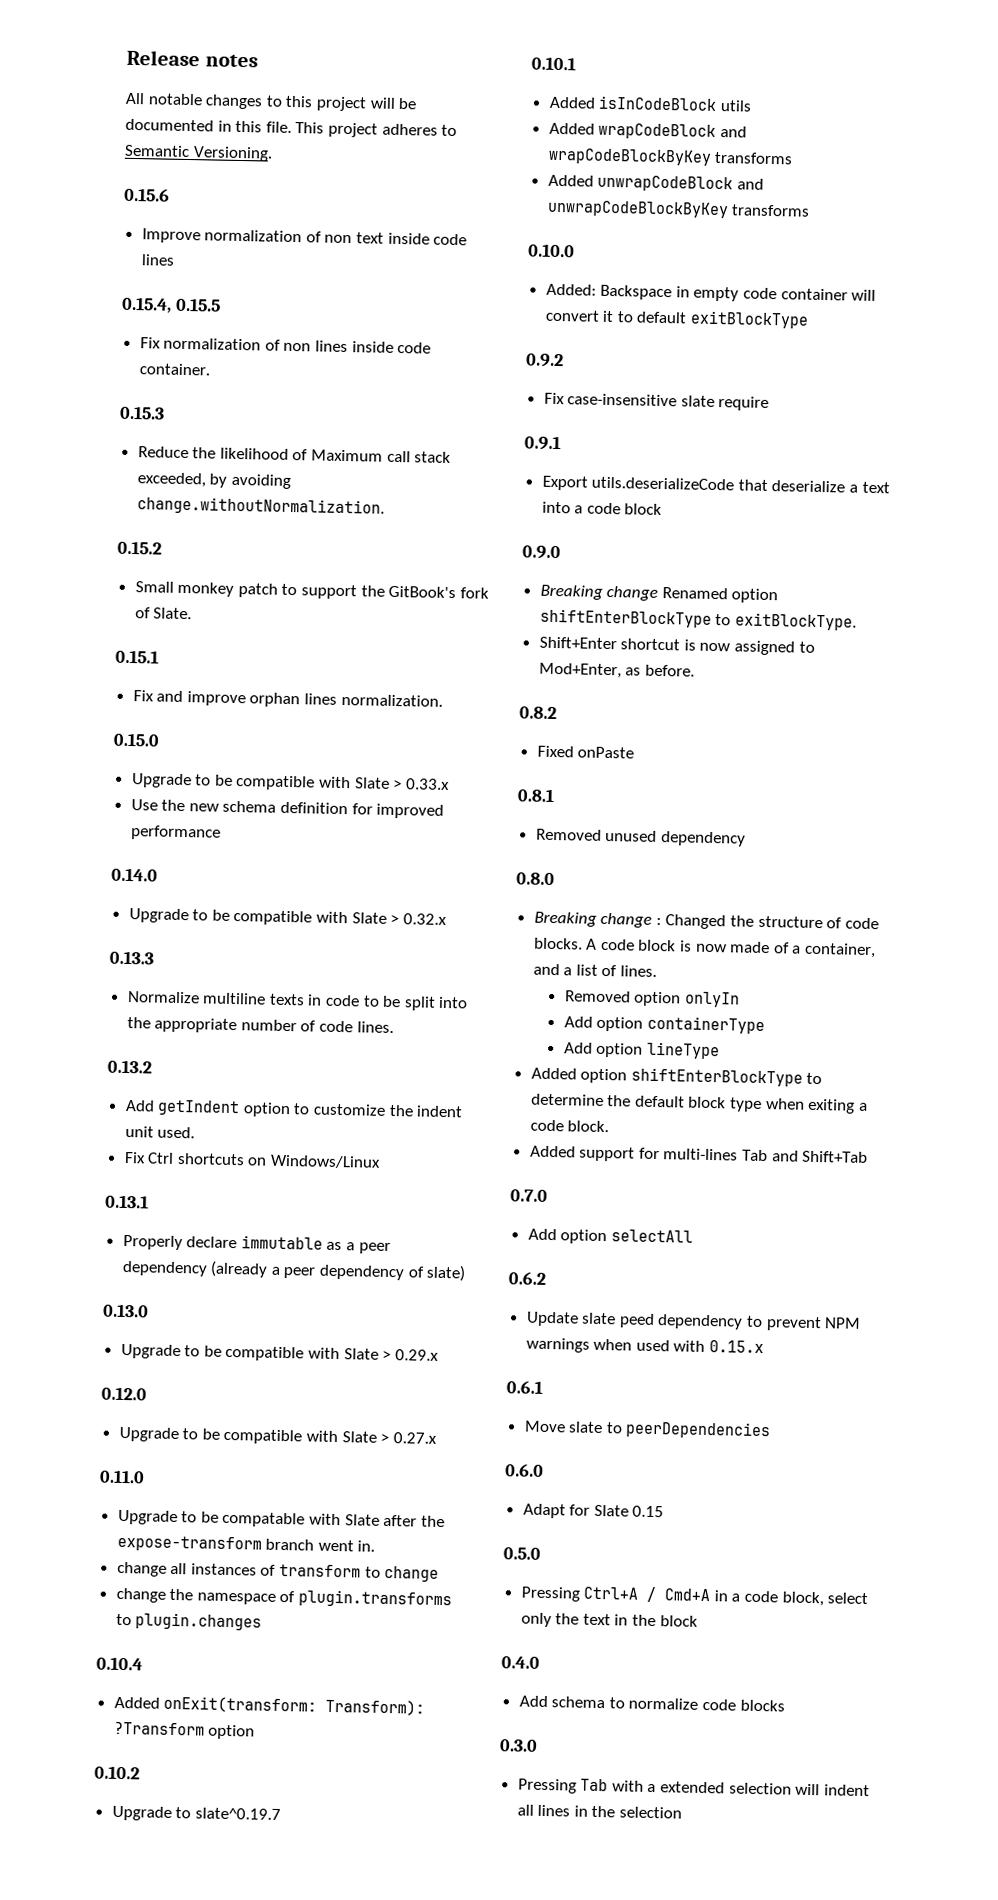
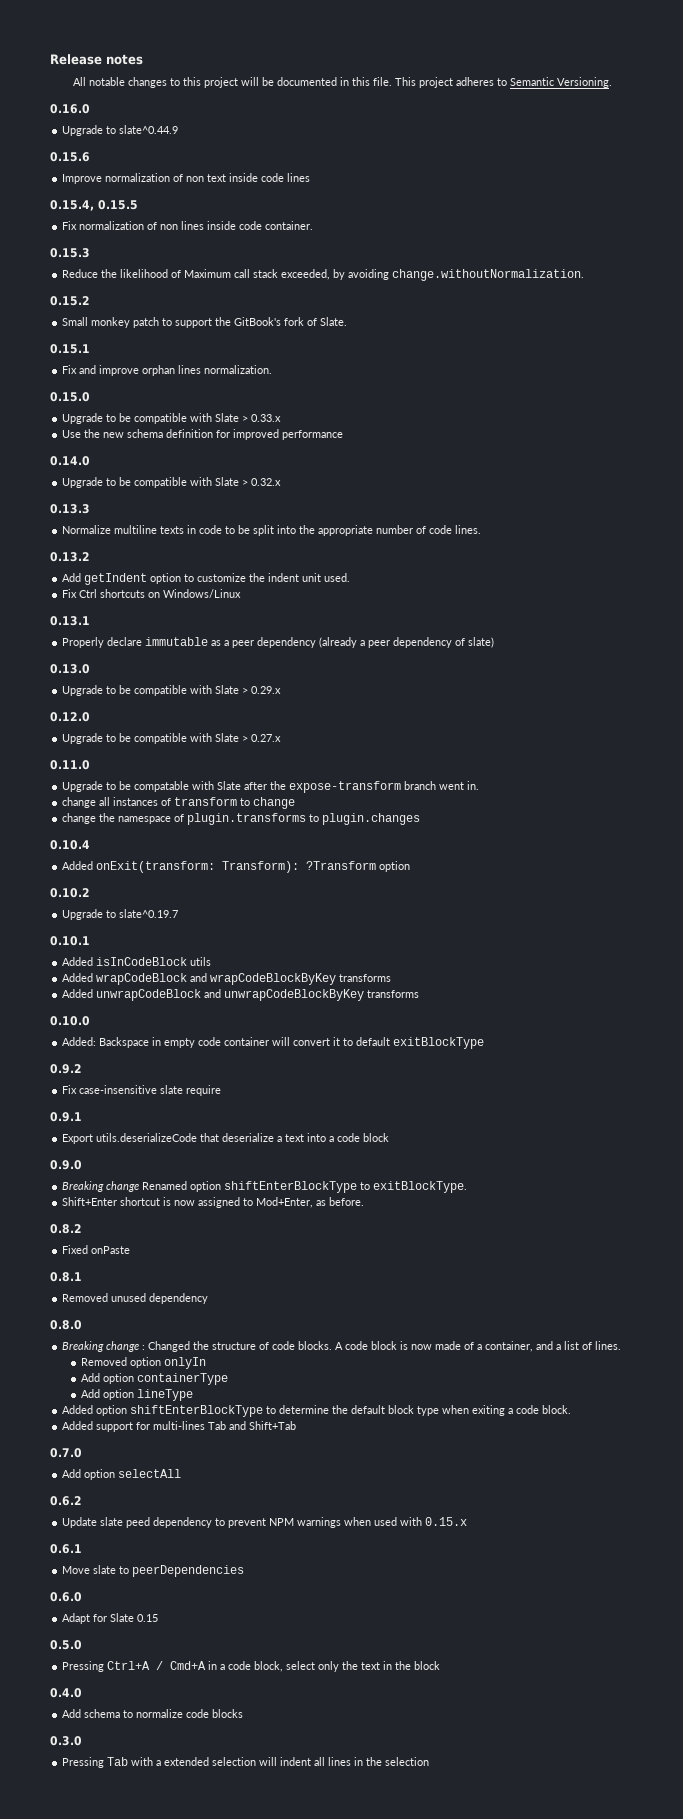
+ 0.16.0
+ Upgrade to slate^0.44.9

